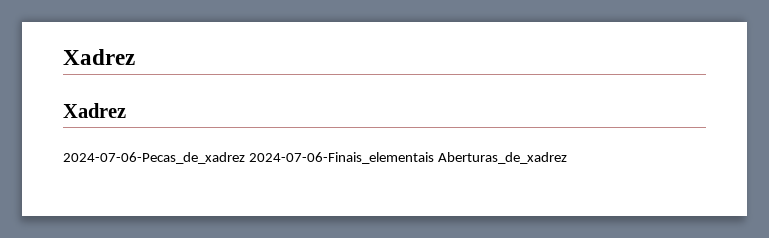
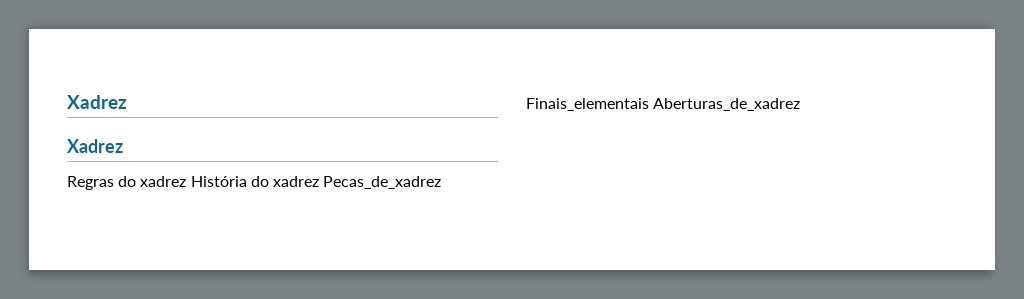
- 2024-07-06-Pecas_de_xadrez 2024-07-06-Finais_elementais Aberturas_de_xadrez
+ Regras do xadrez História do xadrez Pecas_de_xadrez Finais_elementais Aberturas_de_xadrez

